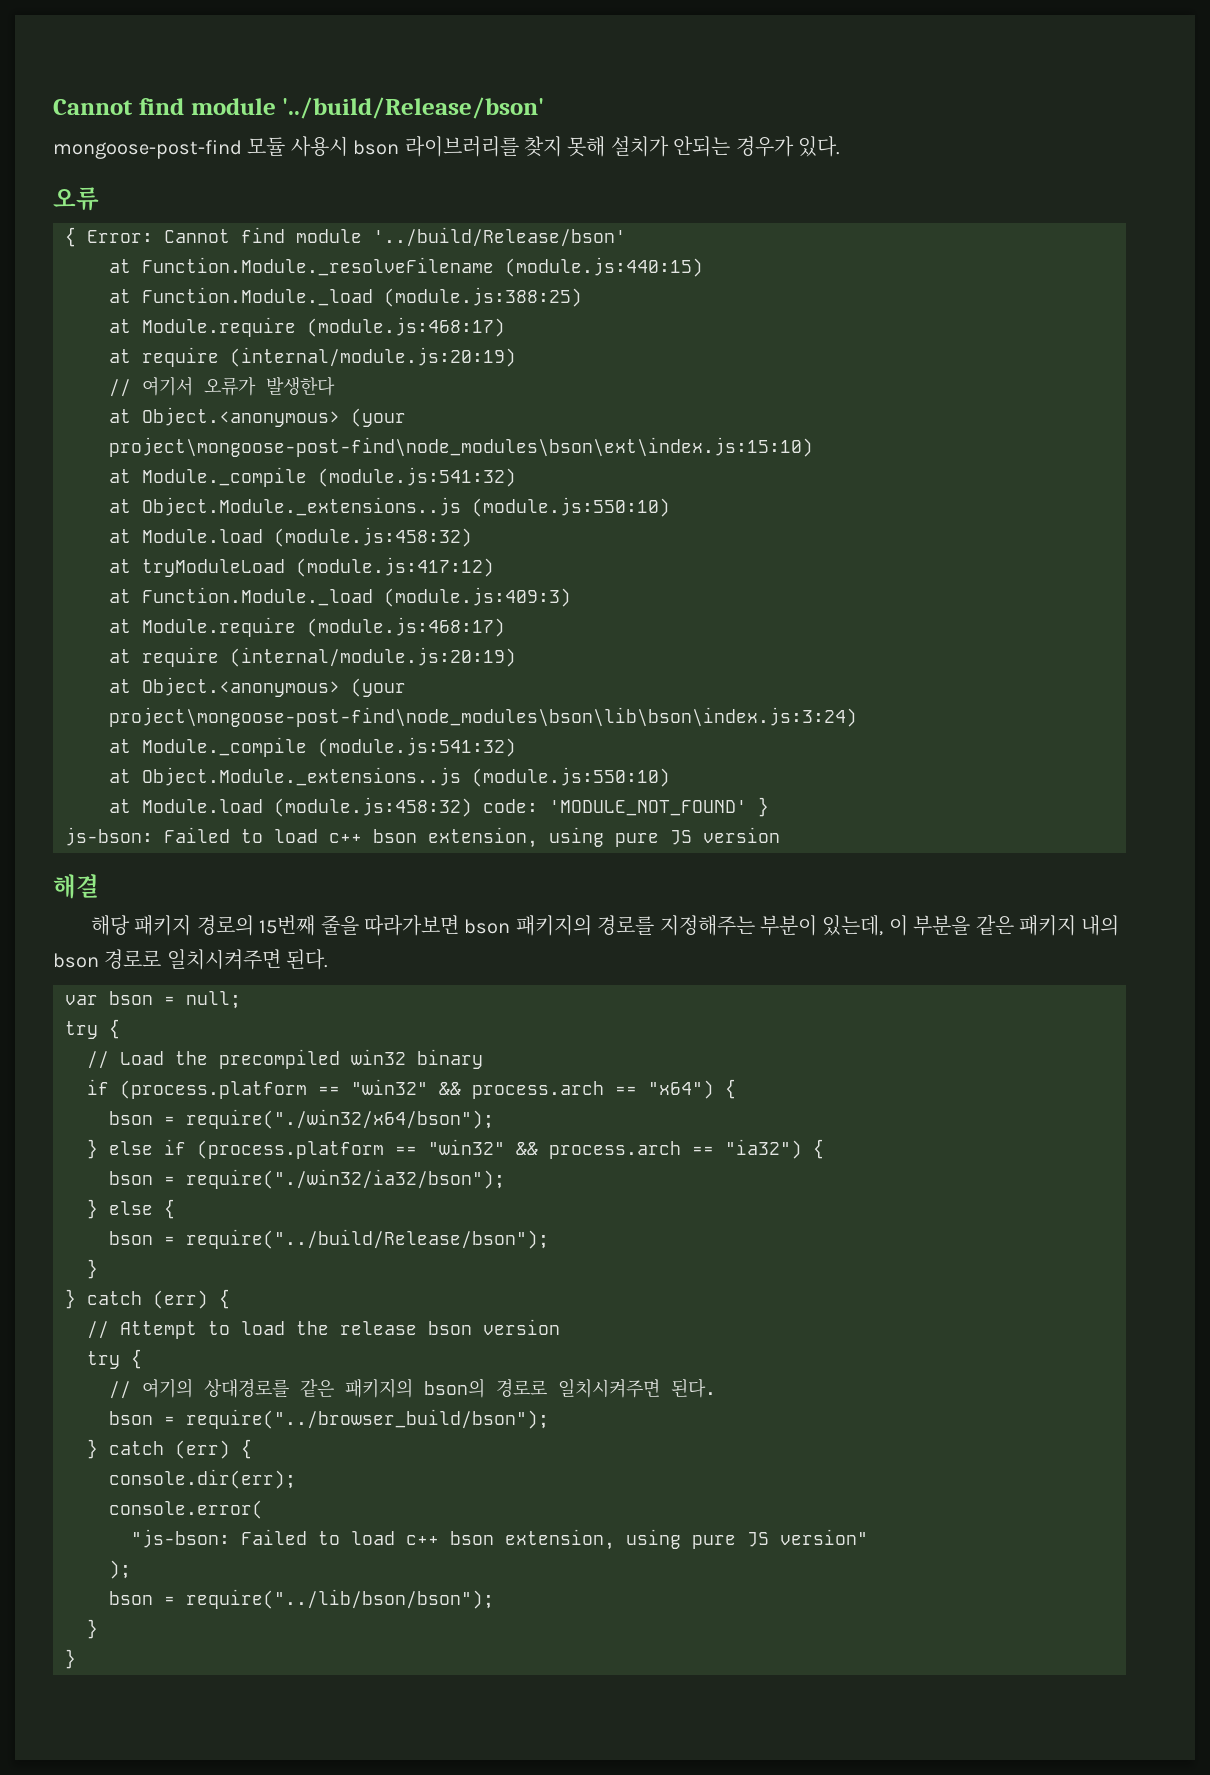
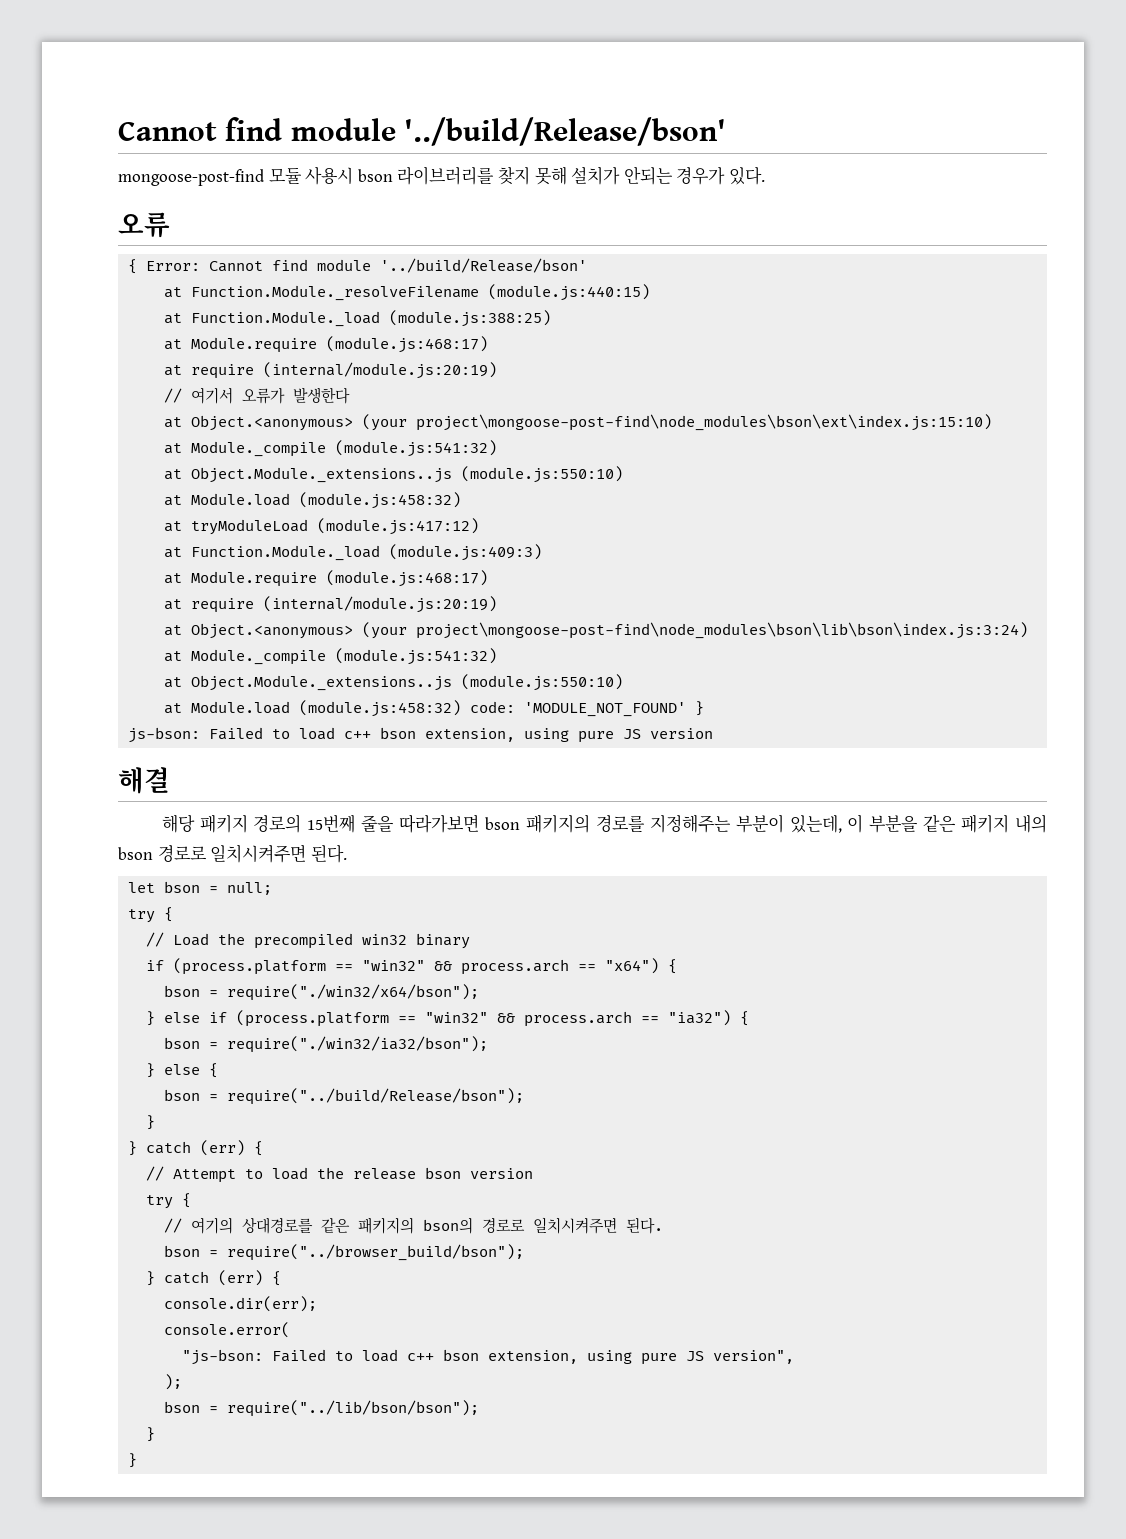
- var bson = null;
+ let bson = null;
- "js-bson: Failed to load c++ bson extension, using pure JS version"
+ "js-bson: Failed to load c++ bson extension, using pure JS version",

